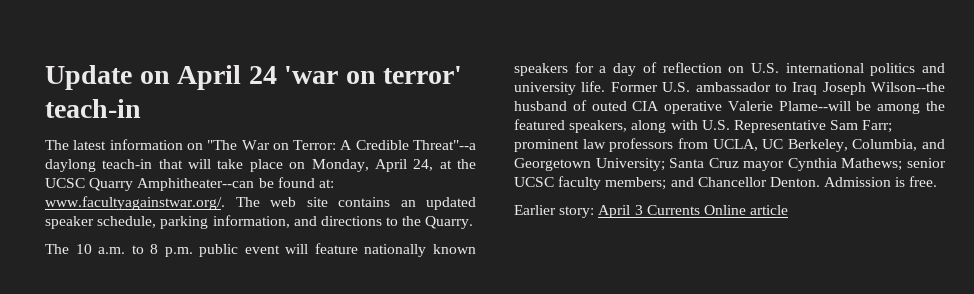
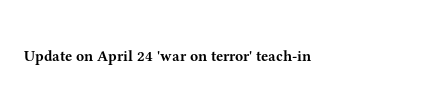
- The latest information on "The War on Terror: A Credible Threat"--a daylong teach-in that will take place on Monday, April 24, at the UCSC Quarry Amphitheater--can be found at: www.facultyagainstwar.org/. The web site contains an updated speaker schedule, parking information, and directions to the Quarry.
- The 10 a.m. to 8 p.m. public event will feature nationally known speakers for a day of reflection on U.S. international politics and university life. Former U.S. ambassador to Iraq Joseph Wilson--the husband of outed CIA operative Valerie Plame--will be among the featured speakers, along with U.S. Representative Sam Farr; prominent law professors from UCLA, UC Berkeley, Columbia, and Georgetown University; Santa Cruz mayor Cynthia Mathews; senior UCSC faculty members; and Chancellor Denton. Admission is free.
- Earlier story: April 3 Currents Online article

